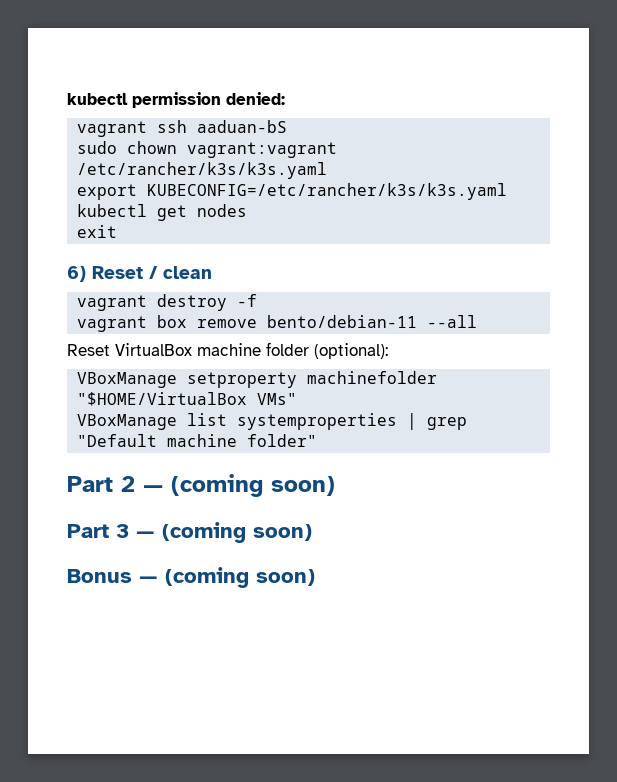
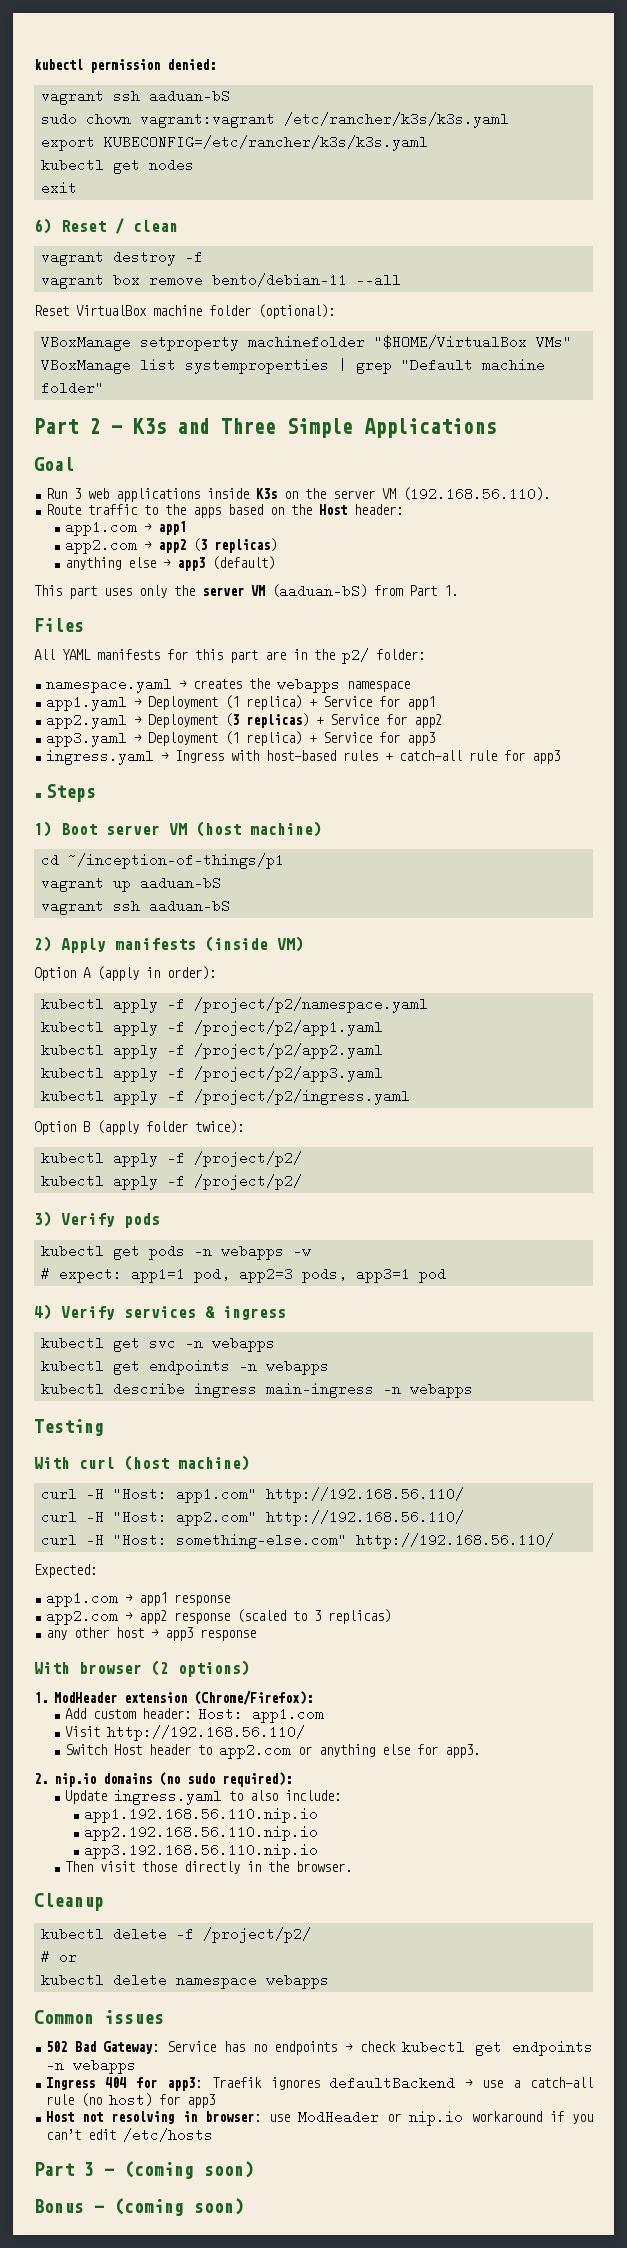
- Part 2 — (coming soon)
+ Part 2 – K3s and Three Simple Applications
+ Goal
+ Run 3 web applications inside K3s on the server VM (192.168.56.110).
+ Route traffic to the apps based on the Host header:
+ app1.com → app1
+ app2.com → app2 (3 replicas)
+ anything else → app3 (default)
+ This part uses only the server VM (aaduan-bS) from Part 1.
+ Files
+ All YAML manifests for this part are in the p2/ folder:
+ namespace.yaml → creates the webapps namespace
+ app1.yaml → Deployment (1 replica) + Service for app1
+ app2.yaml → Deployment (3 replicas) + Service for app2
+ app3.yaml → Deployment (1 replica) + Service for app3
+ ingress.yaml → Ingress with host-based rules + catch-all rule for app3
+ Steps
+ 1) Boot server VM (host machine)
+ cd ~/inception-of-things/p1
+ vagrant up aaduan-bS
+ vagrant ssh aaduan-bS
+ 2) Apply manifests (inside VM)
+ Option A (apply in order):
+ kubectl apply -f /project/p2/namespace.yaml
+ kubectl apply -f /project/p2/app1.yaml
+ kubectl apply -f /project/p2/app2.yaml
+ kubectl apply -f /project/p2/app3.yaml
+ kubectl apply -f /project/p2/ingress.yaml
+ Option B (apply folder twice):
+ kubectl apply -f /project/p2/
+ kubectl apply -f /project/p2/
+ 3) Verify pods
+ kubectl get pods -n webapps -w
+ # expect: app1=1 pod, app2=3 pods, app3=1 pod
+ 4) Verify services & ingress
+ kubectl get svc -n webapps
+ kubectl get endpoints -n webapps
+ kubectl describe ingress main-ingress -n webapps
+ Testing
+ With curl (host machine)
+ curl -H "Host: app1.com" http://192.168.56.110/
+ curl -H "Host: app2.com" http://192.168.56.110/
+ curl -H "Host: something-else.com" http://192.168.56.110/
+ Expected:
+ app1.com → app1 response
+ app2.com → app2 response (scaled to 3 replicas)
+ any other host → app3 response
+ With browser (2 options)
+ 1. ModHeader extension (Chrome/Firefox):
+ Add custom header: Host: app1.com
+ Visit http://192.168.56.110/
+ Switch Host header to app2.com or anything else for app3.
+ 2. nip.io domains (no sudo required):
+ Update ingress.yaml to also include:
+ app1.192.168.56.110.nip.io
+ app2.192.168.56.110.nip.io
+ app3.192.168.56.110.nip.io
+ Then visit those directly in the browser.
+ Cleanup
+ kubectl delete -f /project/p2/
+ # or
+ kubectl delete namespace webapps
+ Common issues
+ 502 Bad Gateway: Service has no endpoints → check kubectl get endpoints -n webapps
+ Ingress 404 for app3: Traefik ignores defaultBackend → use a catch-all rule (no host) for app3
+ Host not resolving in browser: use ModHeader or nip.io workaround if you can’t edit /etc/hosts

